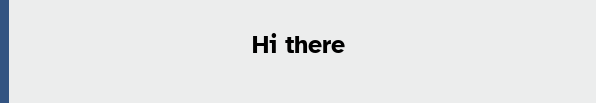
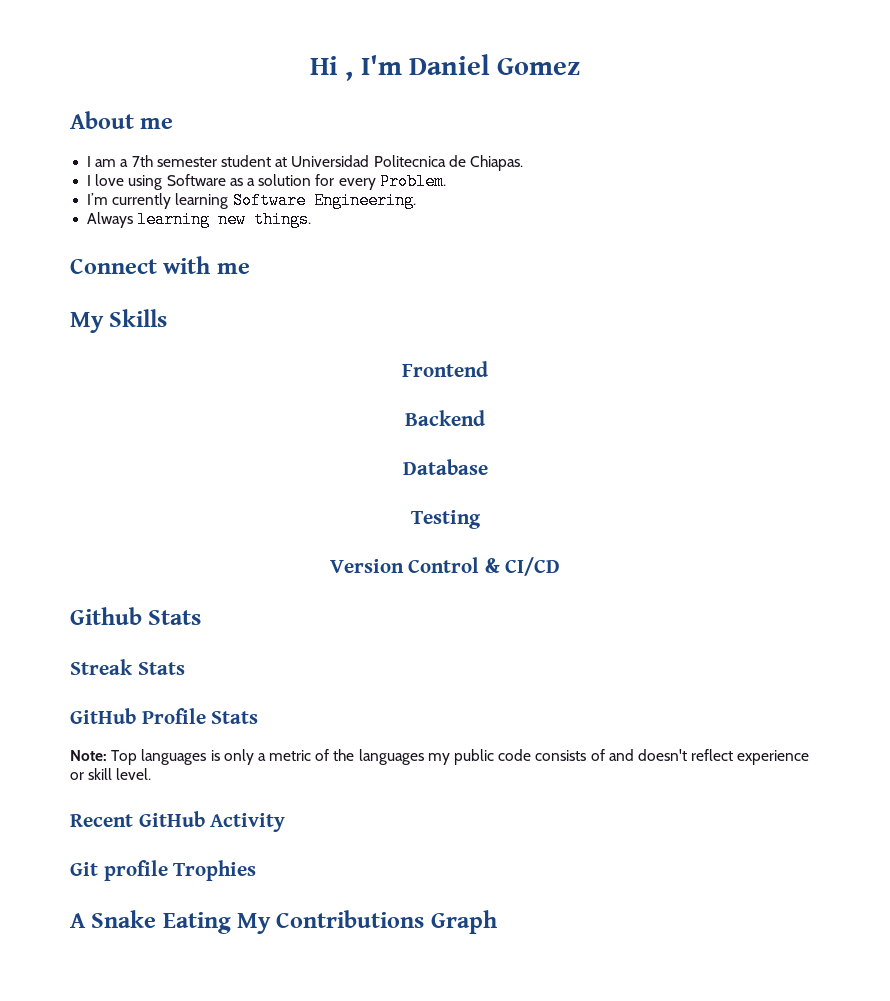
- Hi there
+ Hi , I'm Daniel Gomez
+ About me
+ I am a 7th semester student at Universidad Politecnica de Chiapas.
+ I love using Software as a solution for every Problem.
+ I’m currently learning Software Engineering.
+ Always learning new things.
+ Connect with me
+ My Skills
+ Frontend
+ Backend
+ Database
+ Testing
+ Version Control & CI/CD
+ Github Stats
+ Streak Stats
+ GitHub Profile Stats
+ Note: Top languages is only a metric of the languages my public code consists of and doesn't reflect experience or skill level.
+ Recent GitHub Activity
+ Git profile Trophies
+ A Snake Eating My Contributions Graph

